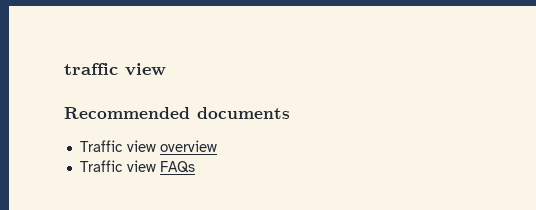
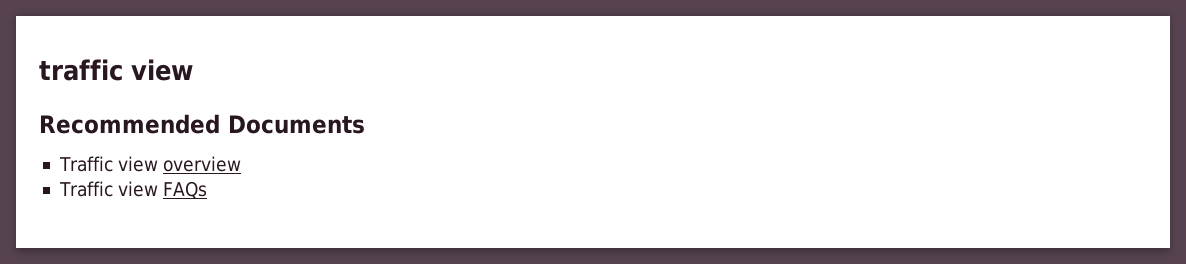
- Recommended documents
+ Recommended Documents

